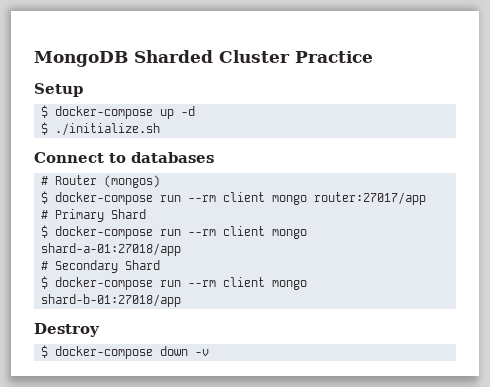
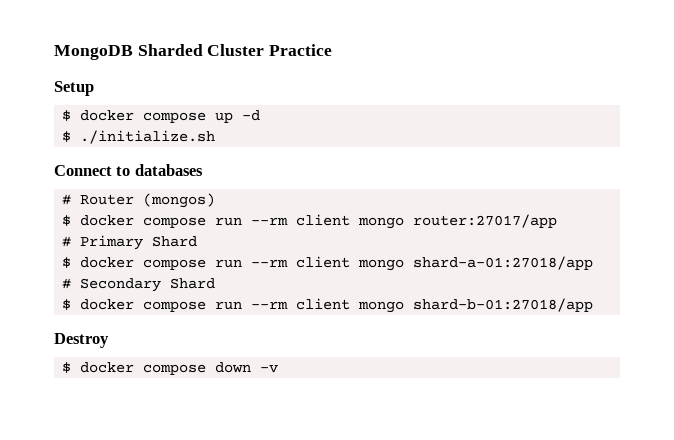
- $ docker-compose up -d
+ $ docker compose up -d
- $ docker-compose run --rm client mongo router:27017/app
+ $ docker compose run --rm client mongo router:27017/app
- $ docker-compose run --rm client mongo shard-a-01:27018/app
+ $ docker compose run --rm client mongo shard-a-01:27018/app
- $ docker-compose run --rm client mongo shard-b-01:27018/app
+ $ docker compose run --rm client mongo shard-b-01:27018/app
- $ docker-compose down -v
+ $ docker compose down -v

